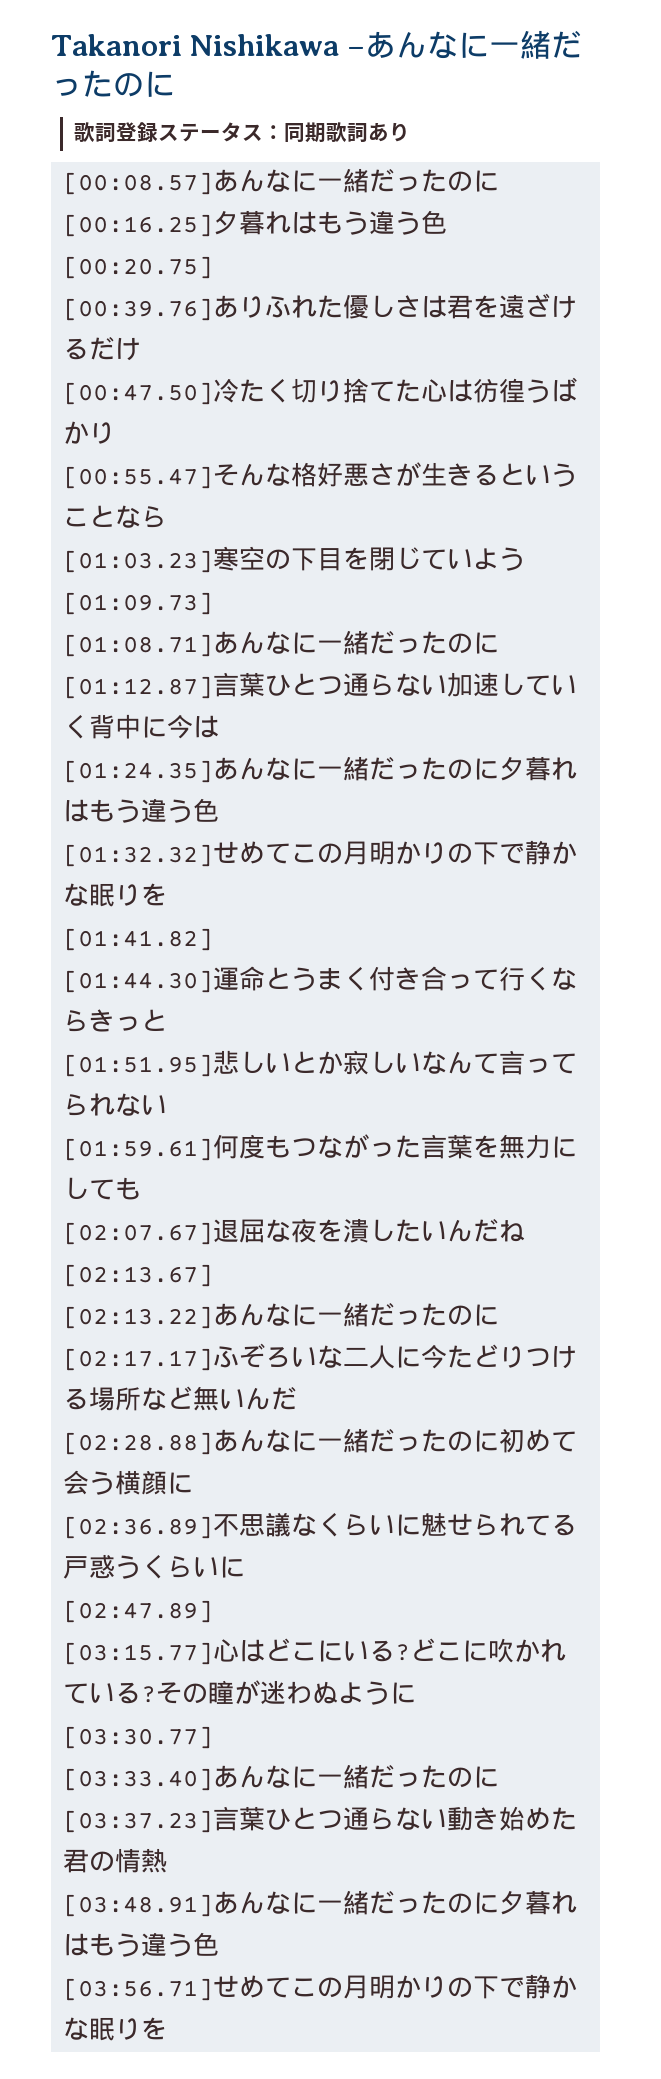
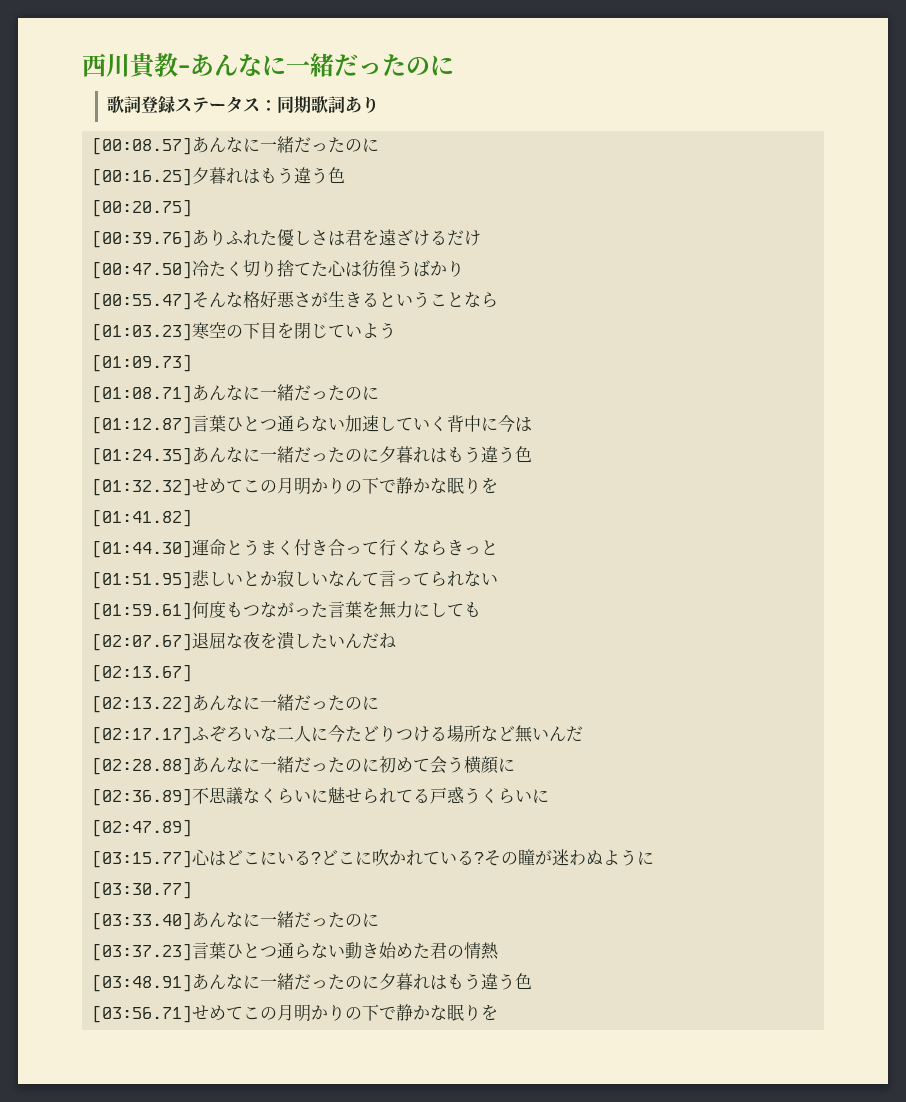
- Takanori Nishikawa –あんなに一緒だったのに
+ 西川貴教–あんなに一緒だったのに

